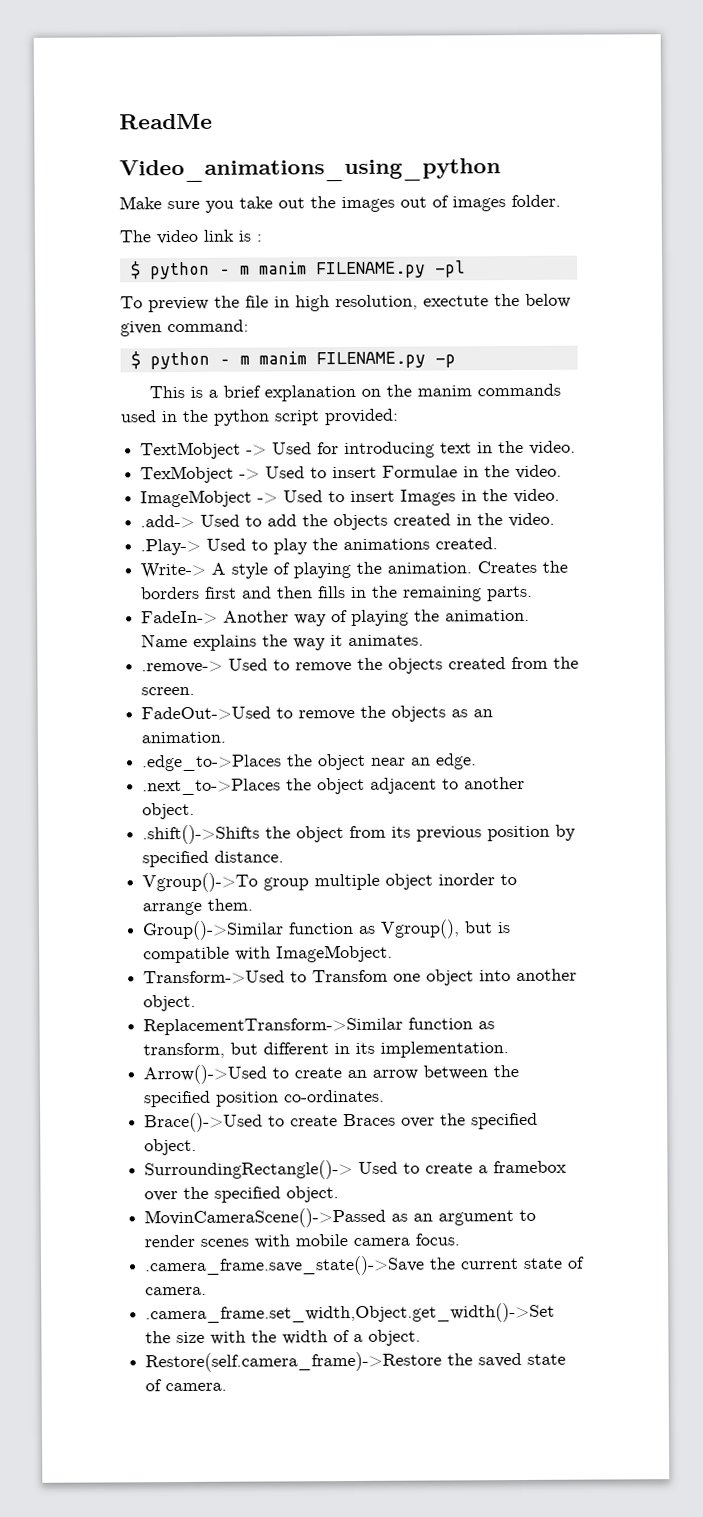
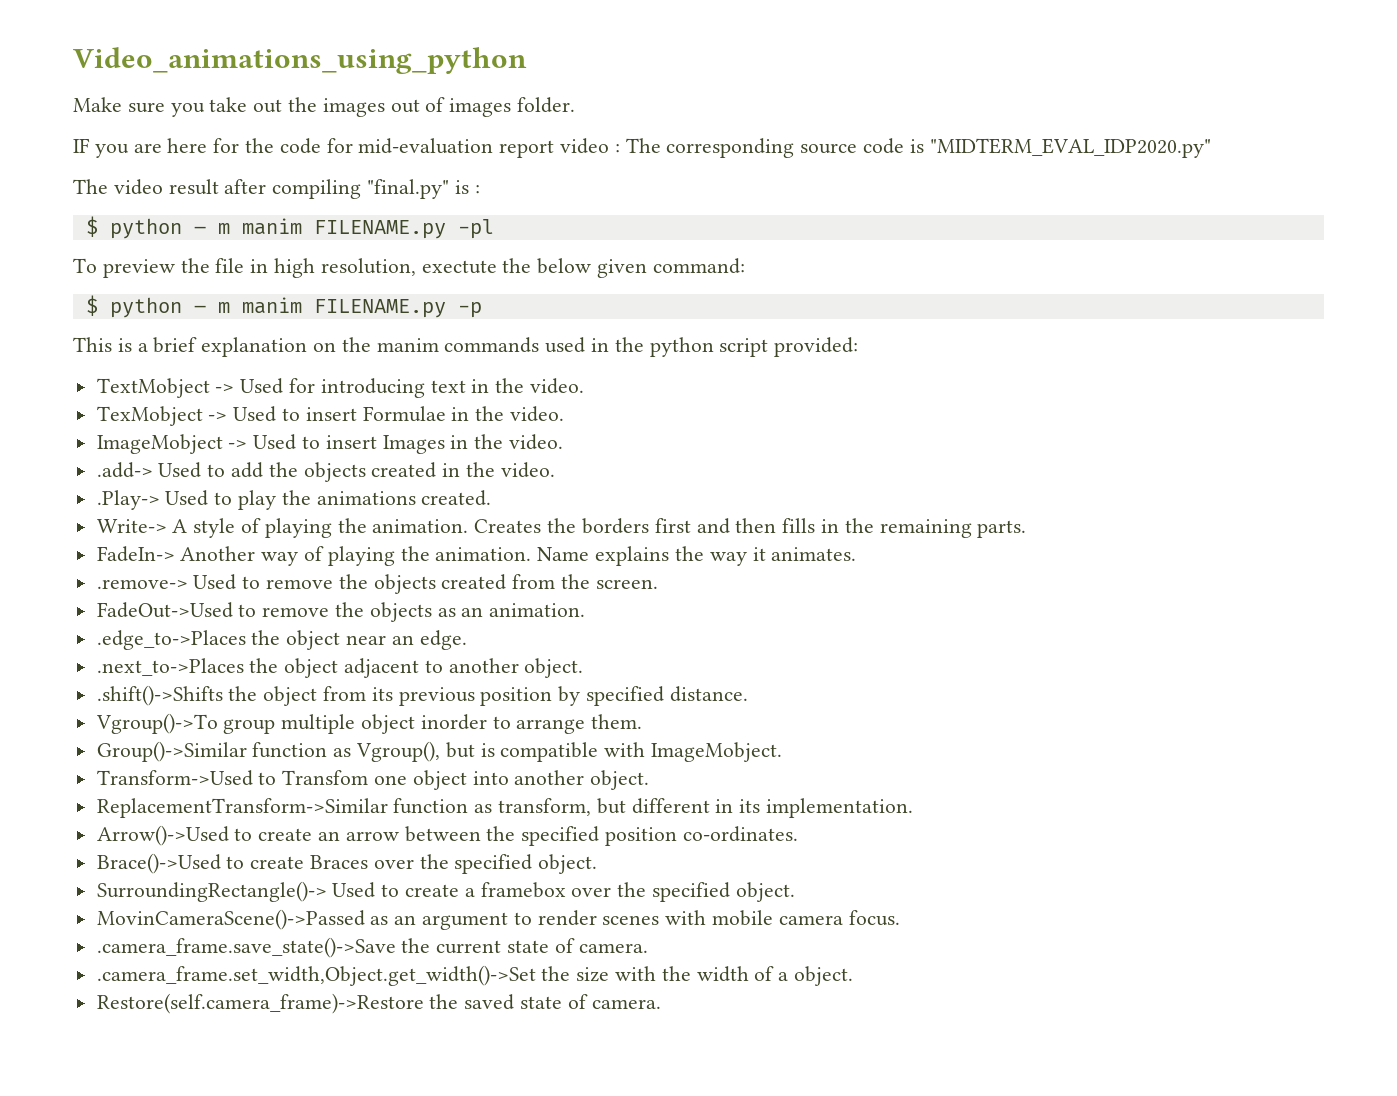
- ReadMe
- The video link is :
+ IF you are here for the code for mid-evaluation report video : The corresponding source code is "MIDTERM_EVAL_IDP2020.py"
+ The video result after compiling "final.py" is :

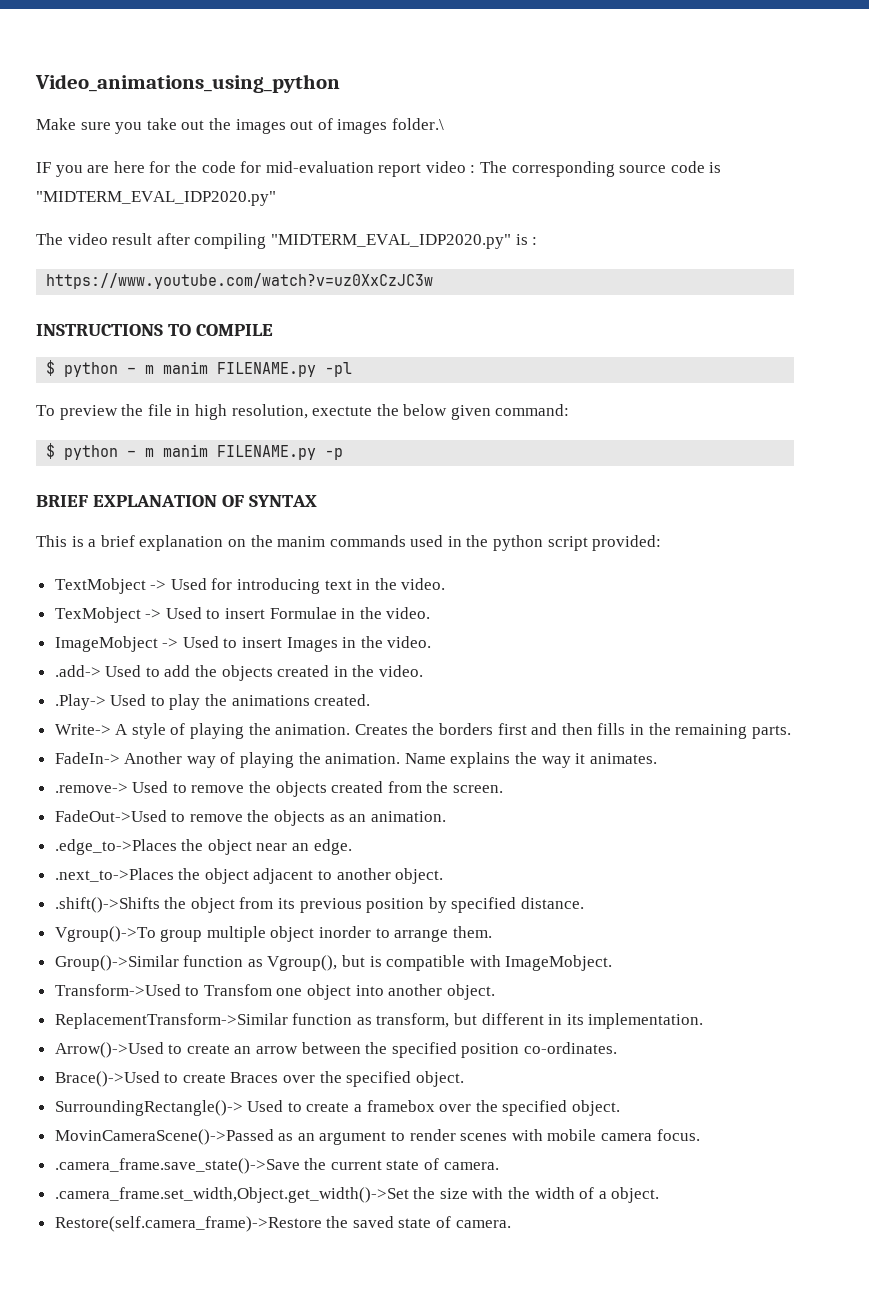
- Make sure you take out the images out of images folder.
+ Make sure you take out the images out of images folder.\
- The video result after compiling "final.py" is :
+ The video result after compiling "MIDTERM_EVAL_IDP2020.py" is :
+ https://www.youtube.com/watch?v=uz0XxCzJC3w
+ INSTRUCTIONS TO COMPILE
+ BRIEF EXPLANATION OF SYNTAX

